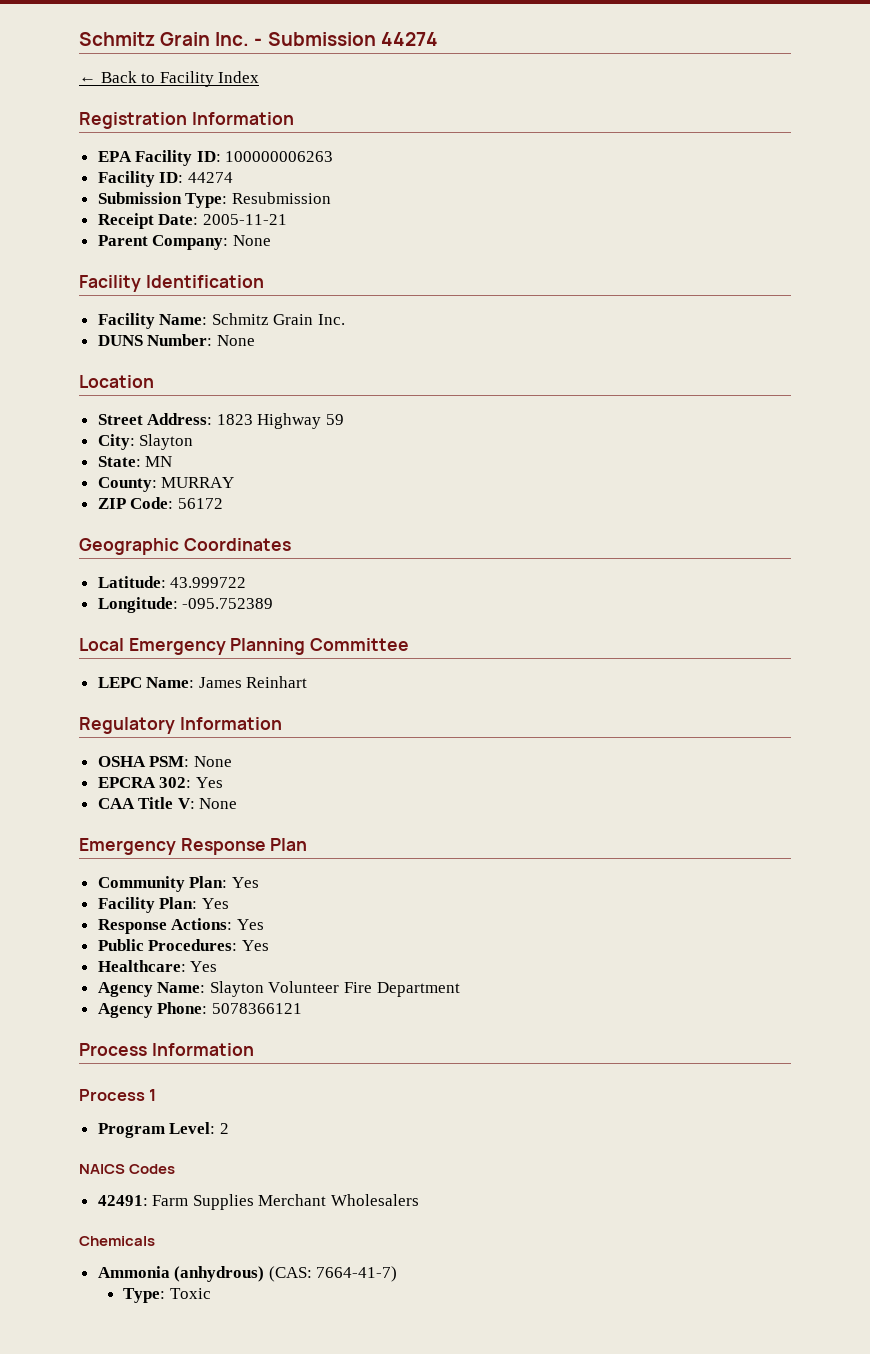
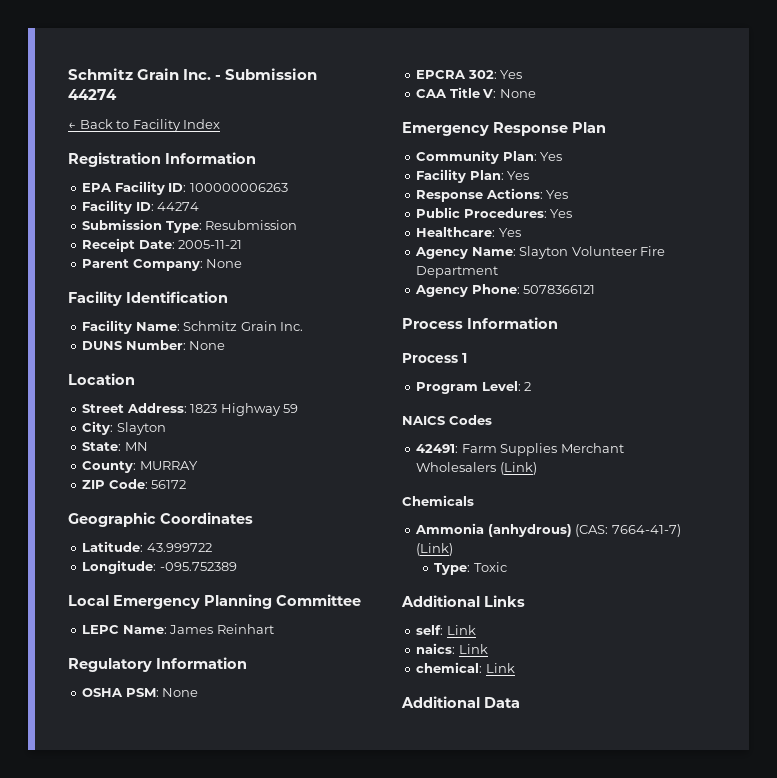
- 42491: Farm Supplies Merchant Wholesalers
+ 42491: Farm Supplies Merchant Wholesalers (Link)
- Ammonia (anhydrous) (CAS: 7664-41-7)
+ Ammonia (anhydrous) (CAS: 7664-41-7) (Link)
+ Additional Links
+ self: Link
+ naics: Link
+ chemical: Link
+ Additional Data

